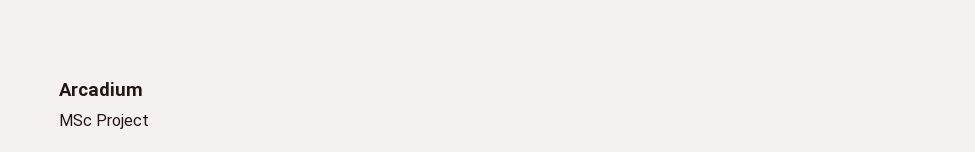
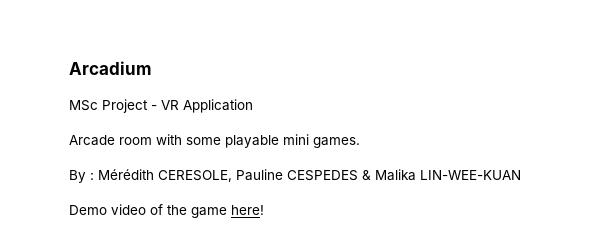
- MSc Project
+ MSc Project - VR Application
+ Arcade room with some playable mini games.
+ By : Mérédith CERESOLE, Pauline CESPEDES & Malika LIN-WEE-KUAN
+ Demo video of the game here!

